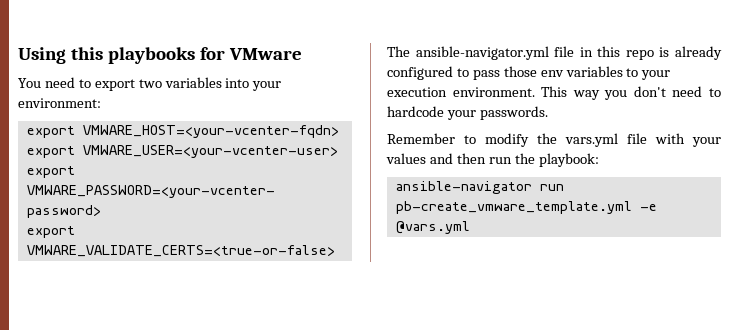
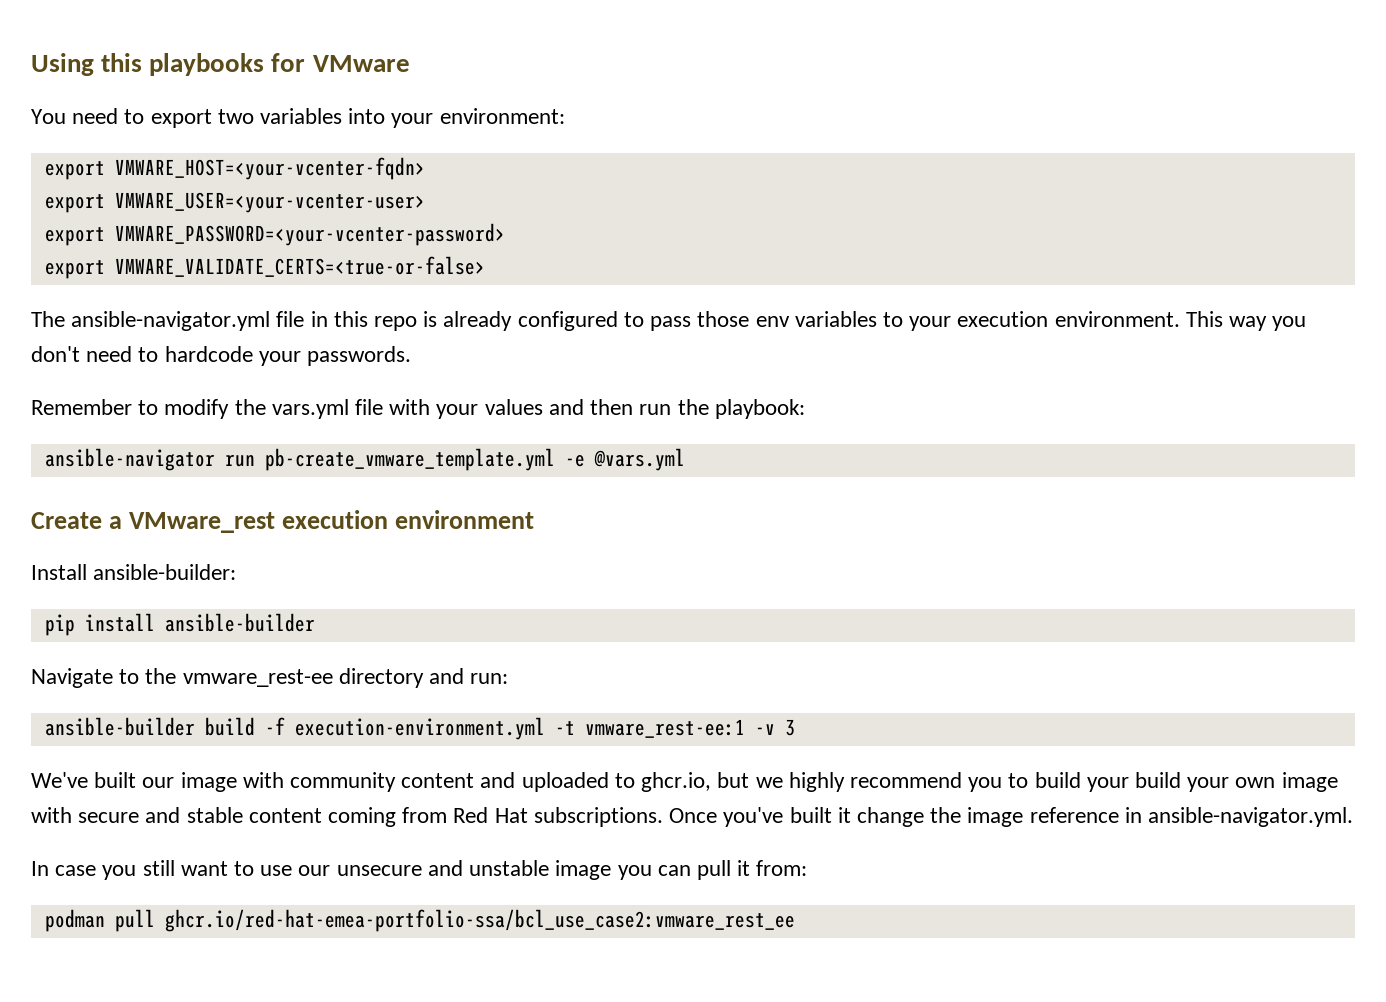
+ Create a VMware_rest execution environment
+ Install ansible-builder:
+ pip install ansible-builder
+ Navigate to the vmware_rest-ee directory and run:
+ ansible-builder build -f execution-environment.yml -t vmware_rest-ee:1 -v 3
+ We've built our image with community content and uploaded to ghcr.io, but we highly recommend you to build your build your own image with secure and stable content coming from Red Hat subscriptions. Once you've built it change the image reference in ansible-navigator.yml.
+ In case you still want to use our unsecure and unstable image you can pull it from:
+ podman pull ghcr.io/red-hat-emea-portfolio-ssa/bcl_use_case2:vmware_rest_ee

